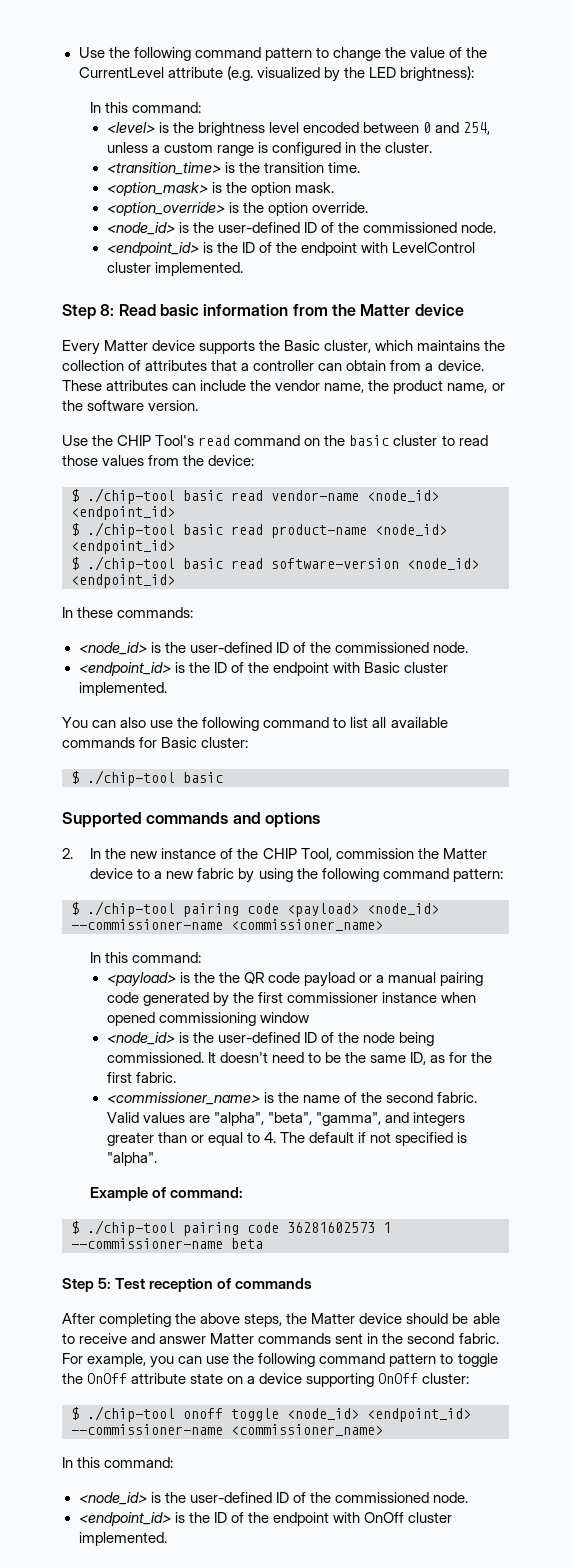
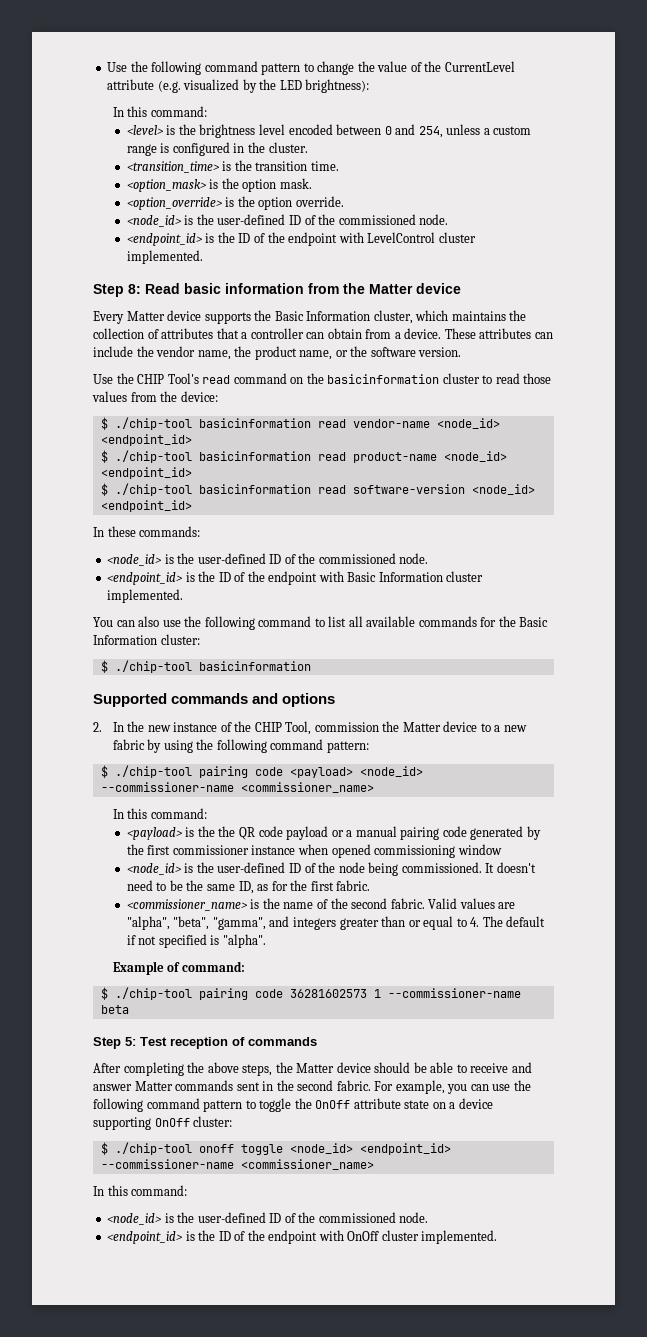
- Every Matter device supports the Basic cluster, which maintains the collection of attributes that a controller can obtain from a device.
+ Every Matter device supports the Basic Information cluster, which maintains the collection of attributes that a controller can obtain from a device.
- Use the CHIP Tool's read command on the basic cluster to read those values from the device:
+ Use the CHIP Tool's read command on the basicinformation cluster to read those values from the device:
- $ ./chip-tool basic read vendor-name <node_id> <endpoint_id>
+ $ ./chip-tool basicinformation read vendor-name <node_id> <endpoint_id>
- $ ./chip-tool basic read product-name <node_id> <endpoint_id>
+ $ ./chip-tool basicinformation read product-name <node_id> <endpoint_id>
- $ ./chip-tool basic read software-version <node_id> <endpoint_id>
+ $ ./chip-tool basicinformation read software-version <node_id> <endpoint_id>
- <endpoint_id> is the ID of the endpoint with Basic cluster implemented.
+ <endpoint_id> is the ID of the endpoint with Basic Information cluster implemented.
- You can also use the following command to list all available commands for Basic cluster:
- $ ./chip-tool basic
+ You can also use the following command to list all available commands for the Basic Information cluster:
+ $ ./chip-tool basicinformation

